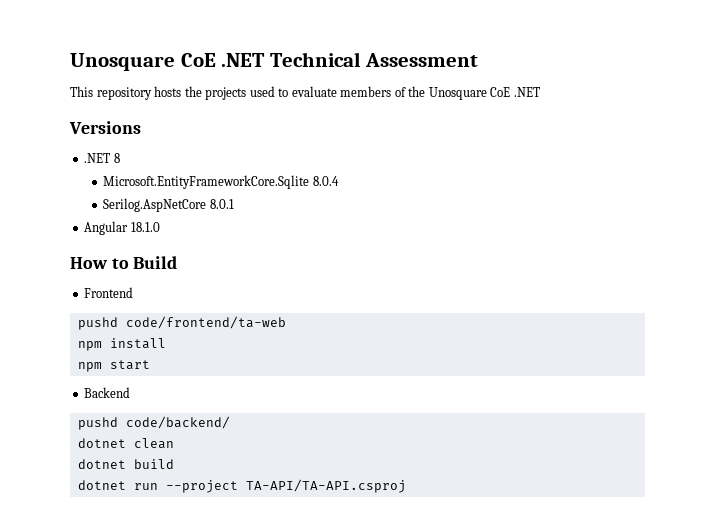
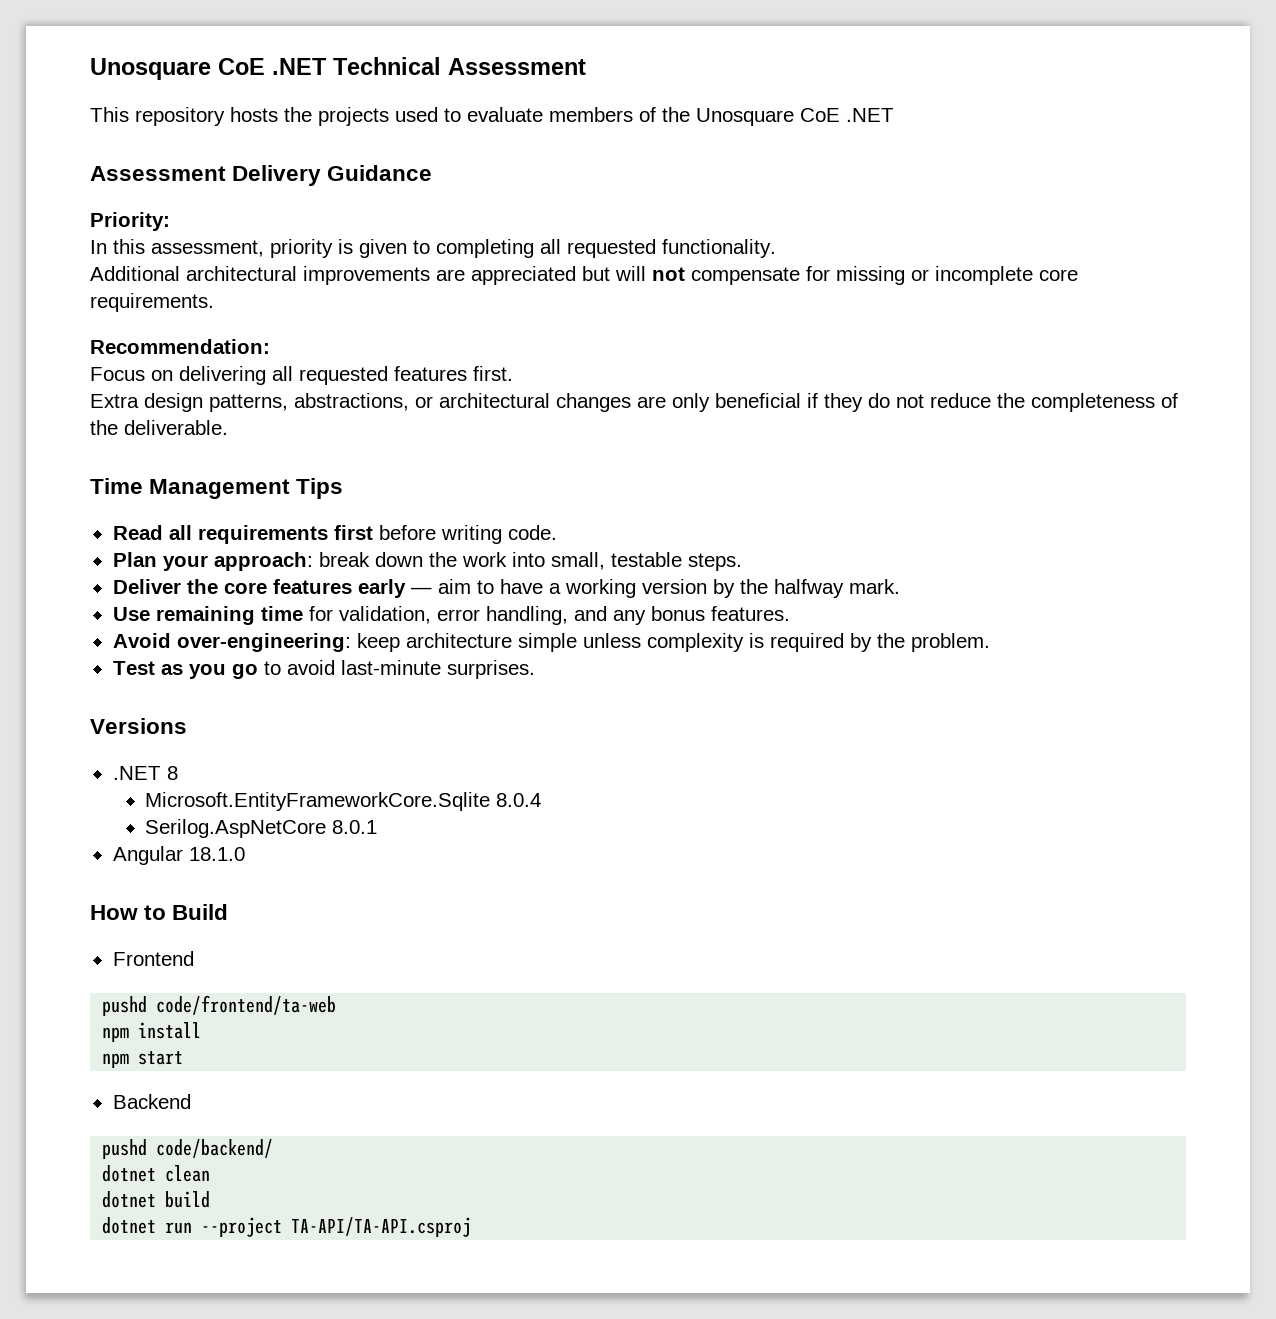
+ Assessment Delivery Guidance
+ Priority:
+ In this assessment, priority is given to completing all requested functionality.
+ Additional architectural improvements are appreciated but will not compensate for missing or incomplete core requirements.
+ Recommendation:
+ Focus on delivering all requested features first.
+ Extra design patterns, abstractions, or architectural changes are only beneficial if they do not reduce the completeness of the deliverable.
+ Time Management Tips
+ Read all requirements first before writing code.
+ Plan your approach: break down the work into small, testable steps.
+ Deliver the core features early — aim to have a working version by the halfway mark.
+ Use remaining time for validation, error handling, and any bonus features.
+ Avoid over-engineering: keep architecture simple unless complexity is required by the problem.
+ Test as you go to avoid last-minute surprises.

